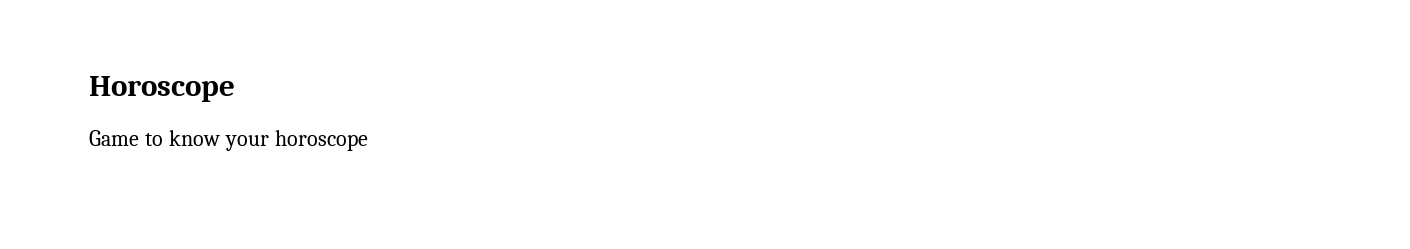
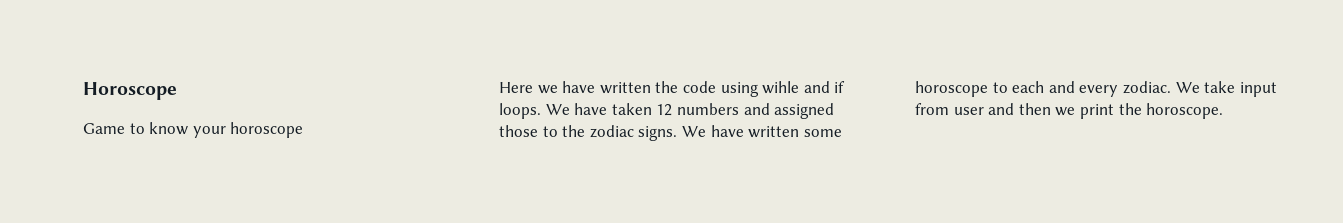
+ Here we have written the code using wihle and if loops. We have taken 12 numbers and assigned those to the zodiac signs. We have written some horoscope to each and every zodiac. We take input from user and then we print the horoscope.

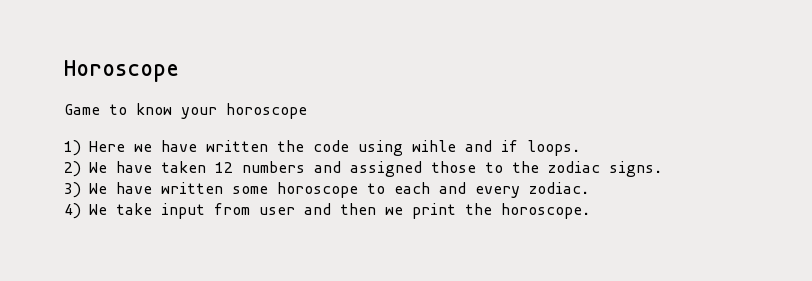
- Here we have written the code using wihle and if loops. We have taken 12 numbers and assigned those to the zodiac signs. We have written some horoscope to each and every zodiac. We take input from user and then we print the horoscope.
+ 1) Here we have written the code using wihle and if loops.
+ 2) We have taken 12 numbers and assigned those to the zodiac signs.
+ 3) We have written some horoscope to each and every zodiac.
+ 4) We take input from user and then we print the horoscope.

